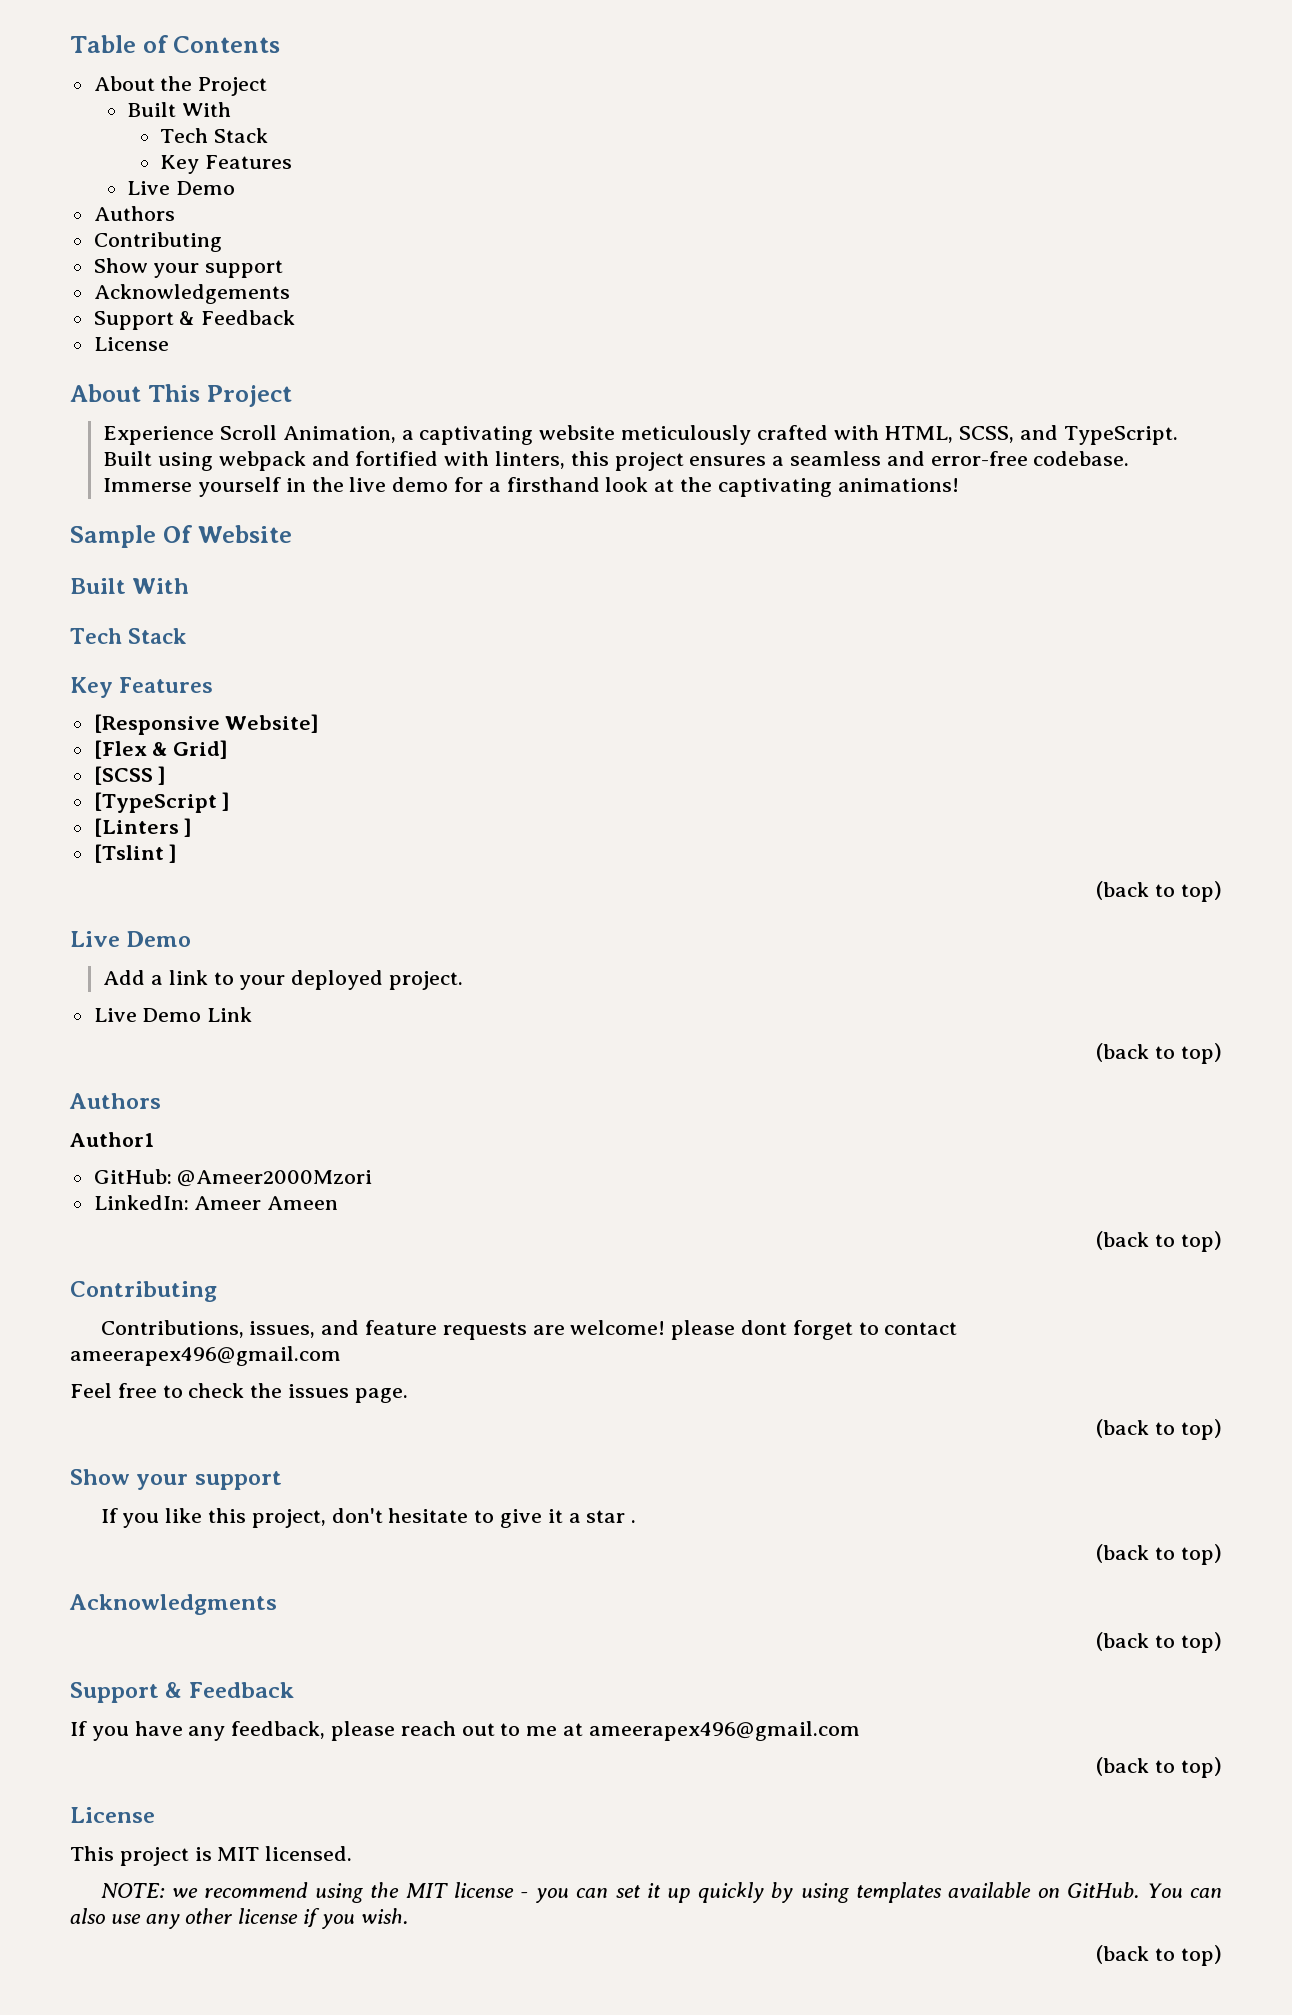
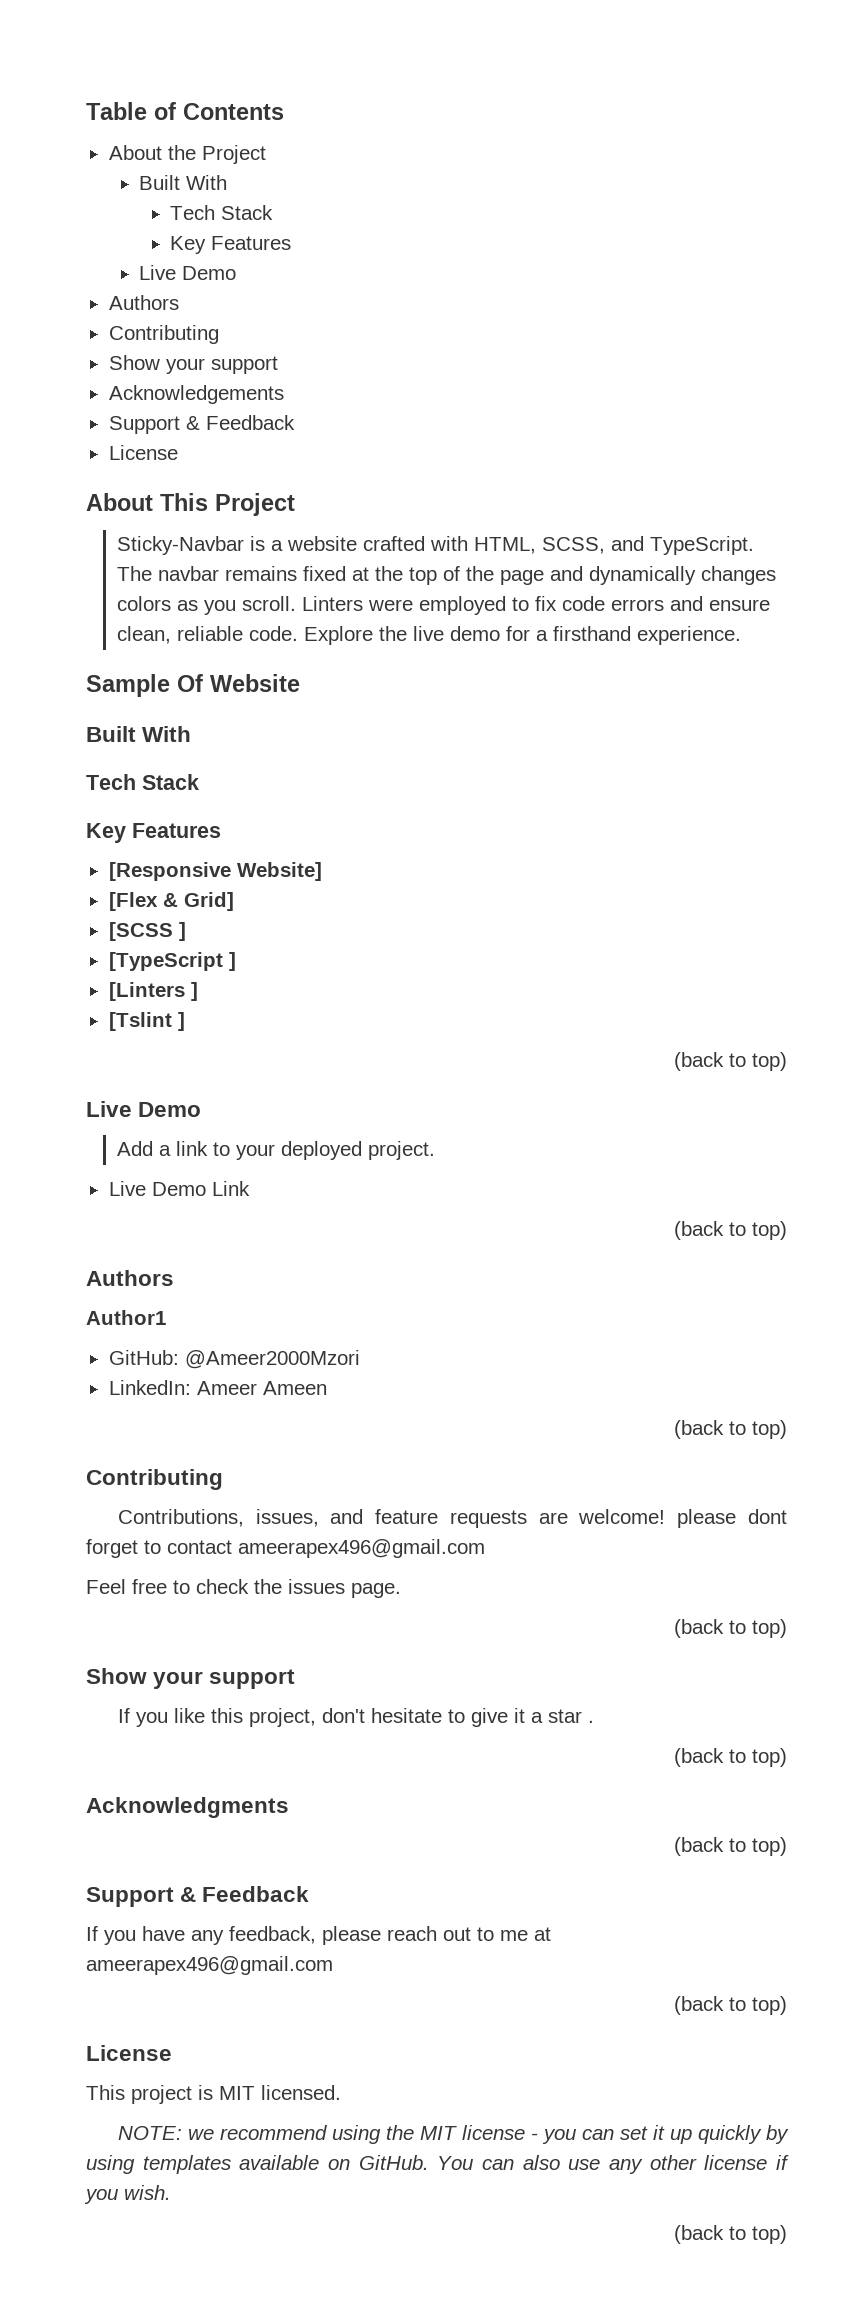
- Experience Scroll Animation, a captivating website meticulously crafted with HTML, SCSS, and TypeScript.
+ Sticky-Navbar is a website crafted with HTML, SCSS, and TypeScript.
- Built using webpack and fortified with linters, this project ensures a seamless and error-free codebase. Immerse yourself in the live demo for a firsthand look at the captivating animations!
+ The navbar remains fixed at the top of the page and dynamically changes colors as you scroll. Linters were employed to fix code errors and ensure clean, reliable code. Explore the live demo for a firsthand experience.

